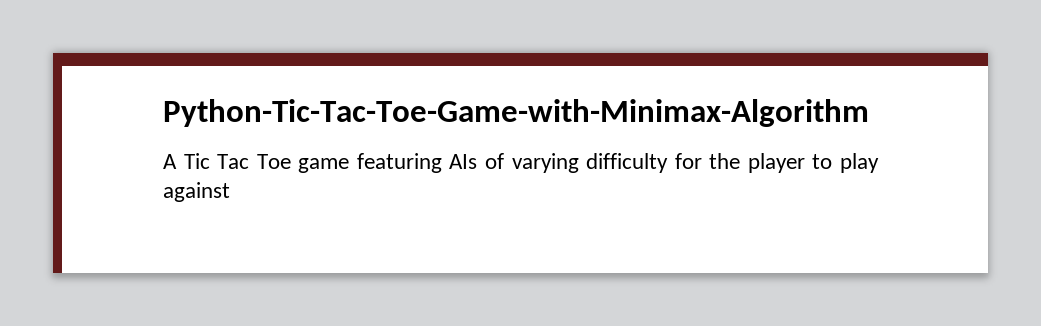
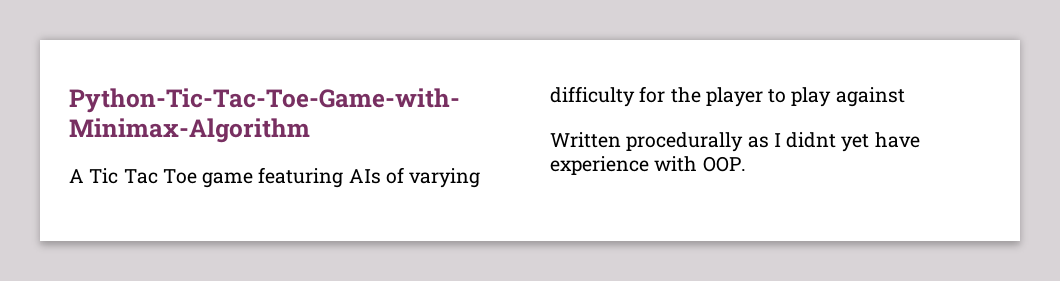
+ Written procedurally as I didnt yet have experience with OOP.

